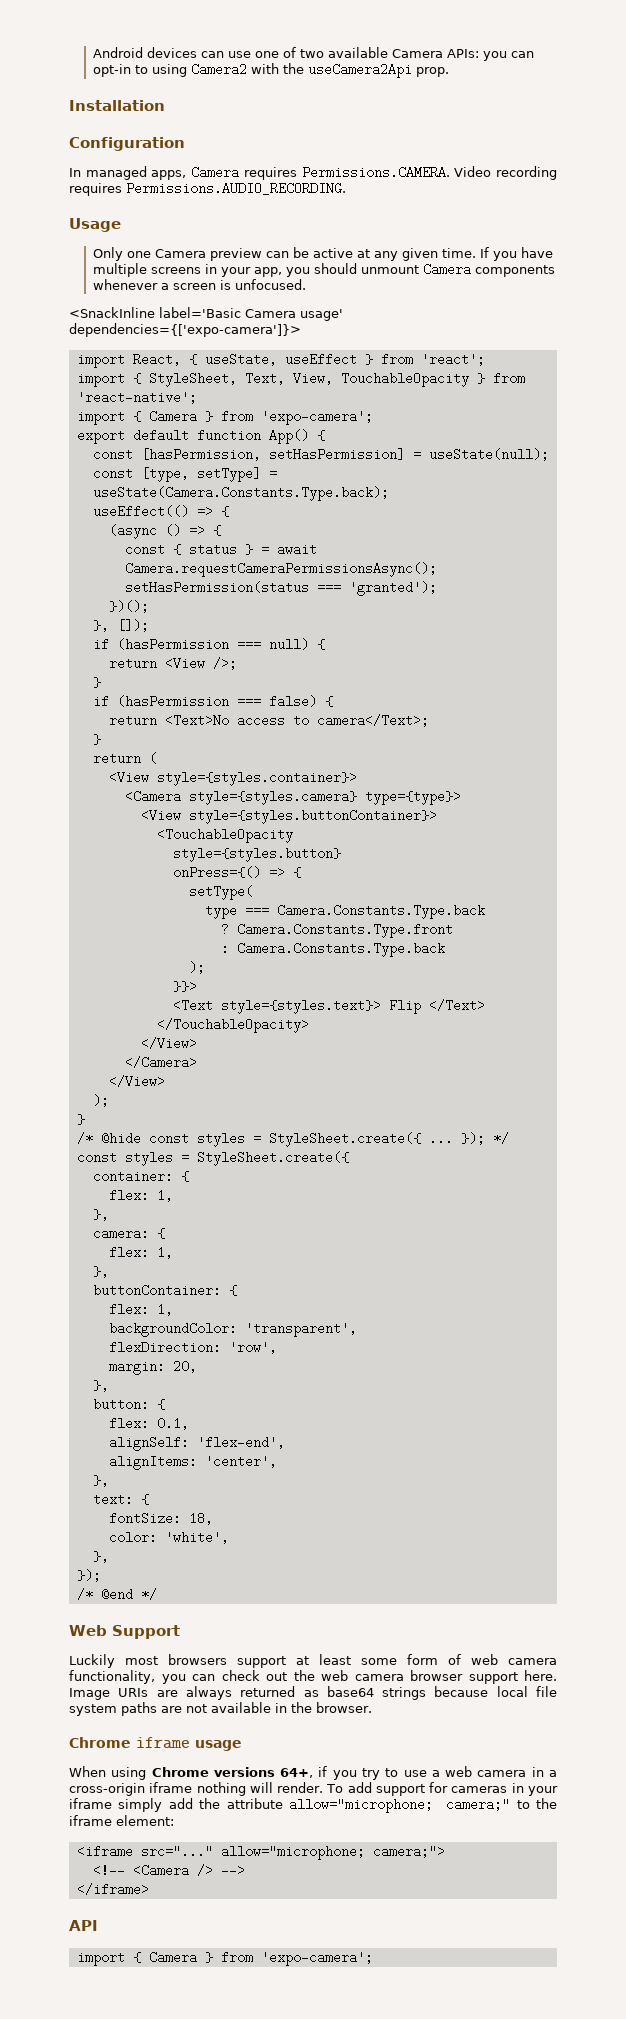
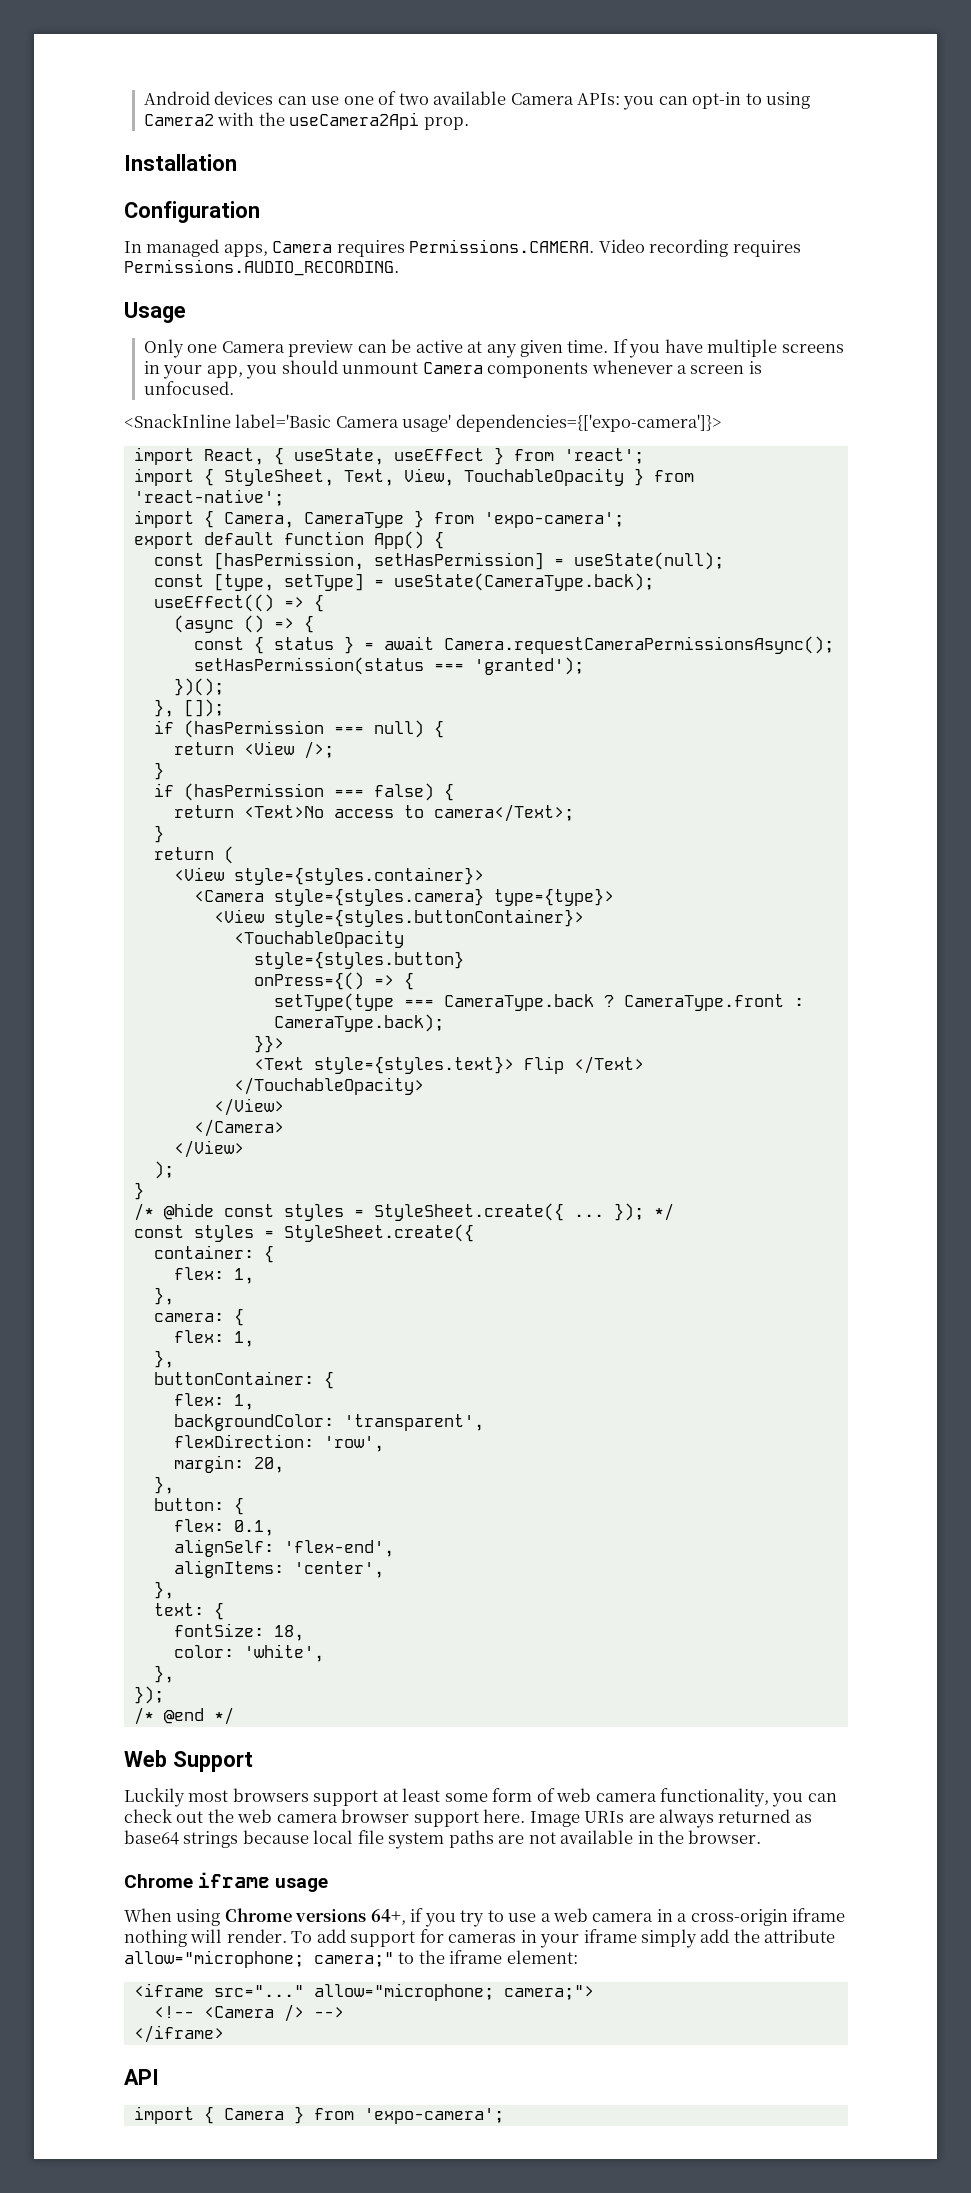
  import { StyleSheet, Text, View, TouchableOpacity } from 'react-native';
- import { Camera } from 'expo-camera';
+ import { Camera, CameraType } from 'expo-camera';
- const [type, setType] = useState(Camera.Constants.Type.back);
+ const [type, setType] = useState(CameraType.back);
- setType(
- type === Camera.Constants.Type.back
- ? Camera.Constants.Type.front
- : Camera.Constants.Type.back
- );
+ setType(type === CameraType.back ? CameraType.front : CameraType.back);

